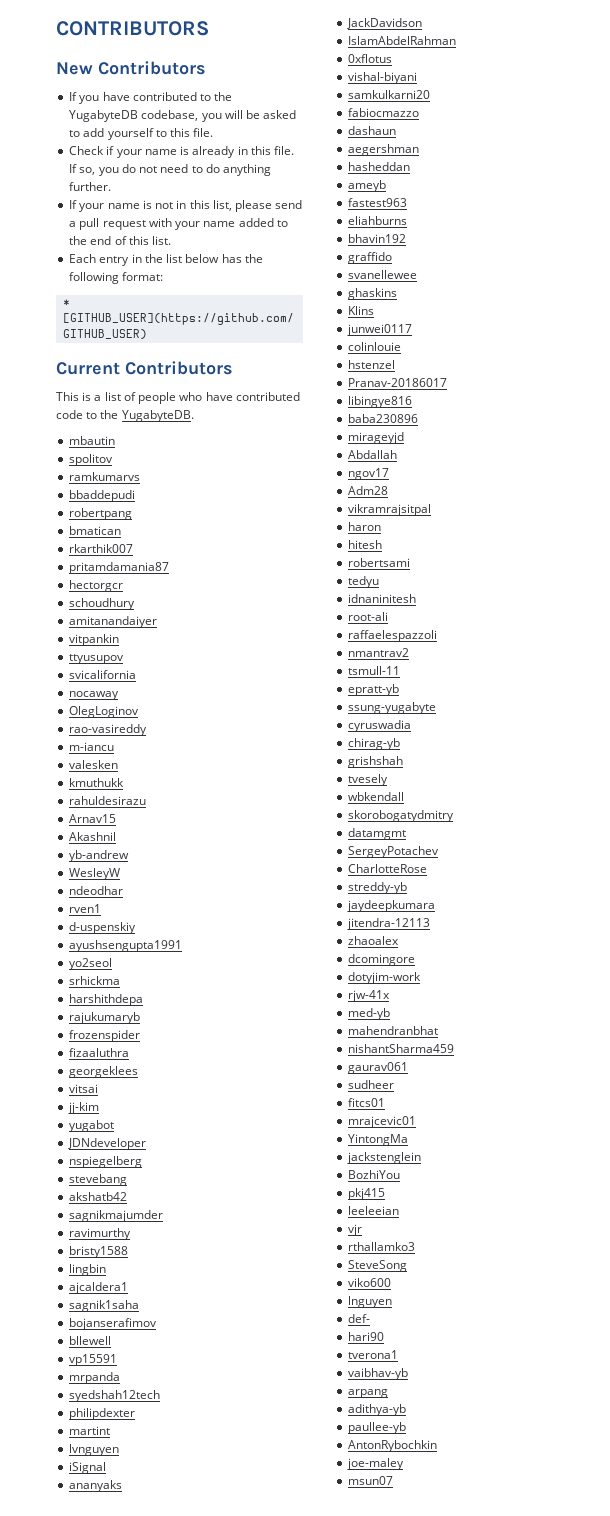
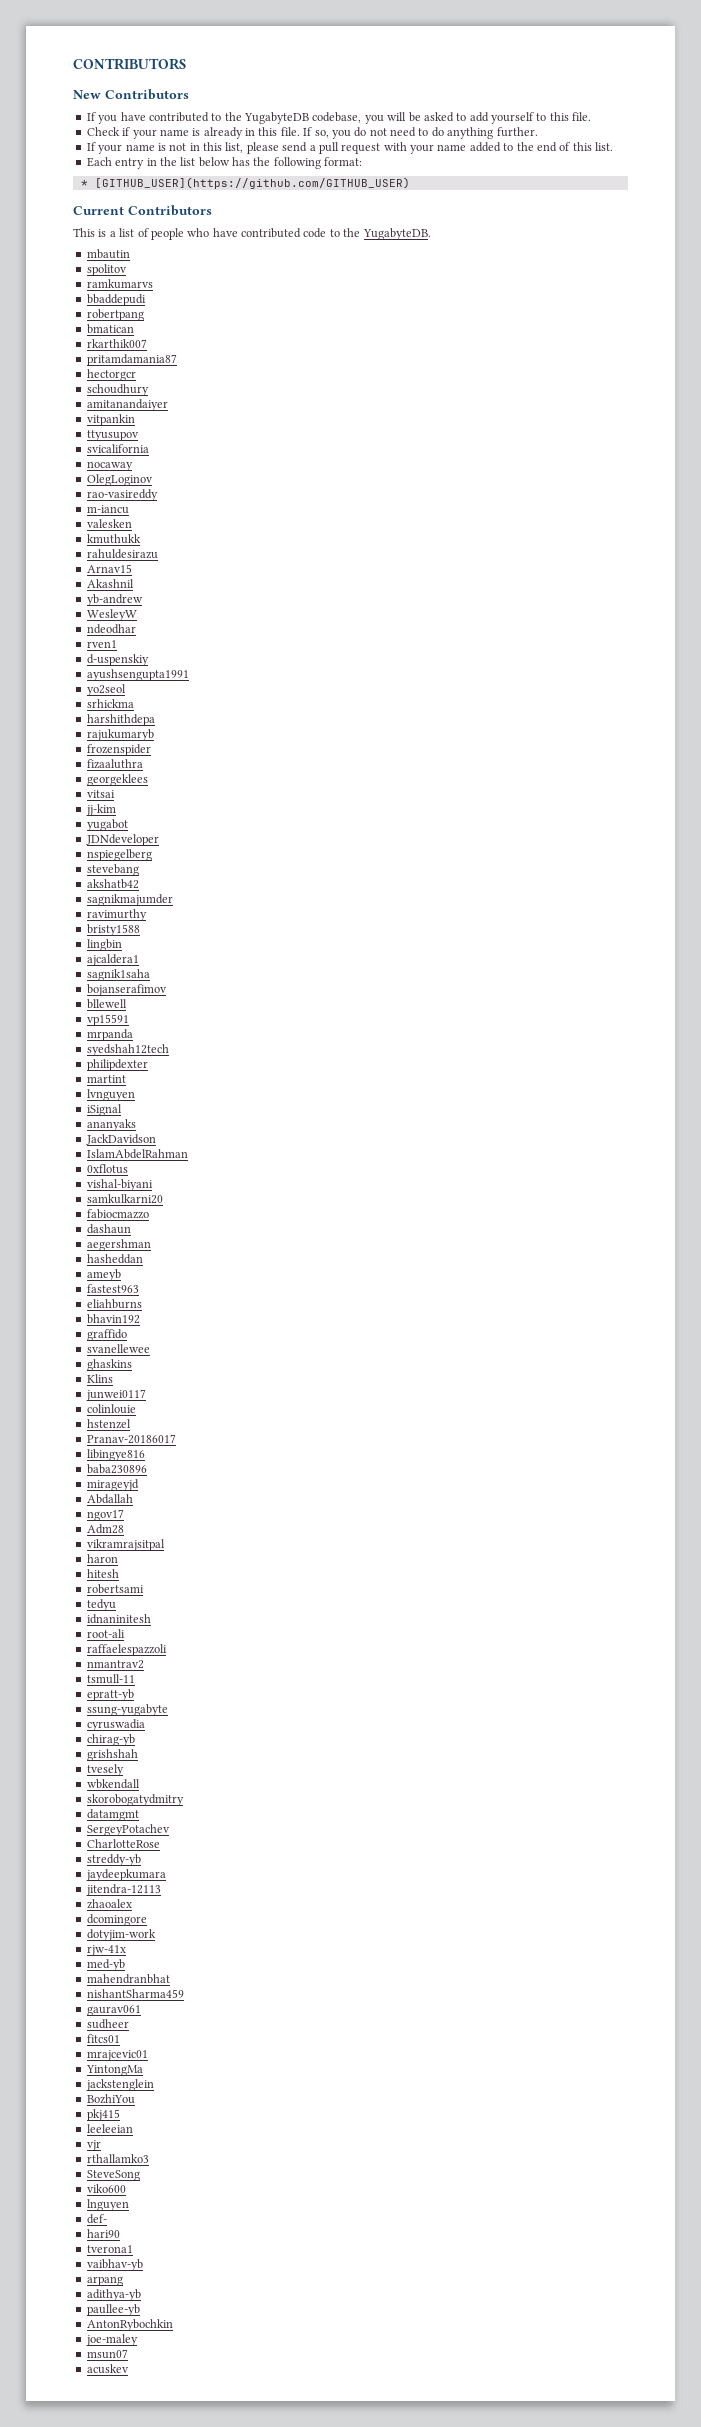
+ acuskev

